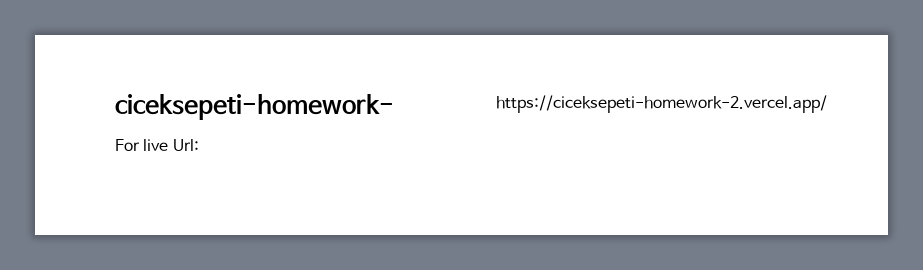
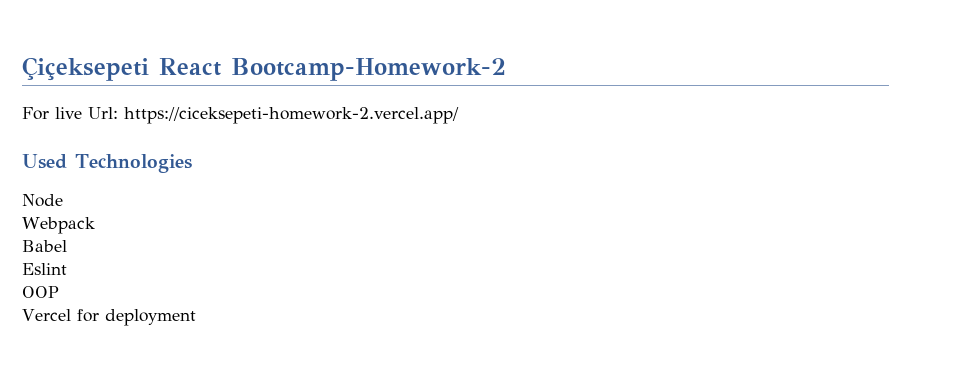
- ciceksepeti-homework-
+ Çiçeksepeti React Bootcamp-Homework-2
+ Used Technologies
+ Node
+ Webpack
+ Babel
+ Eslint
+ OOP
+ Vercel for deployment

